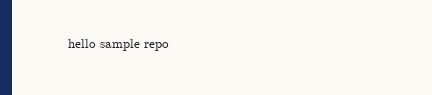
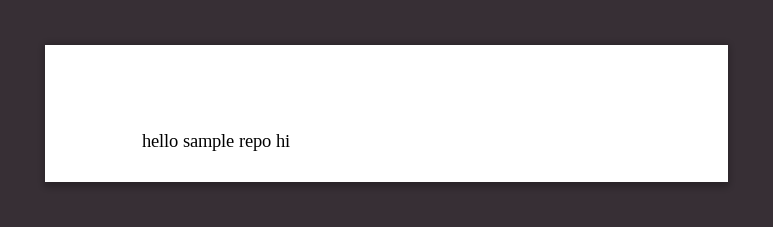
- hello sample repo
+ hello sample repo hi

